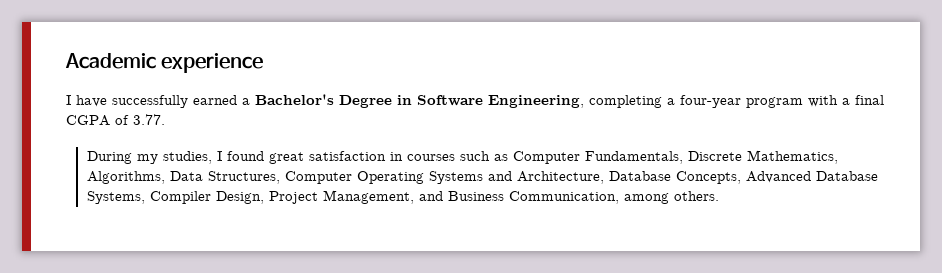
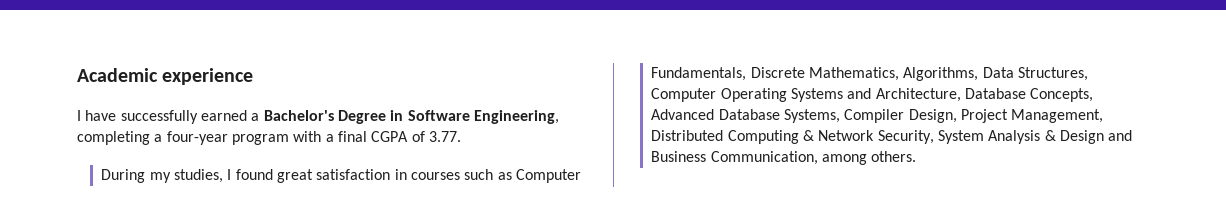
- During my studies, I found great satisfaction in courses such as Computer Fundamentals, Discrete Mathematics, Algorithms, Data Structures, Computer Operating Systems and Architecture, Database Concepts, Advanced Database Systems, Compiler Design, Project Management, and Business Communication, among others.
+ During my studies, I found great satisfaction in courses such as Computer Fundamentals, Discrete Mathematics, Algorithms, Data Structures, Computer Operating Systems and Architecture, Database Concepts, Advanced Database Systems, Compiler Design, Project Management, Distributed Computing & Network Security, System Analysis & Design and Business Communication, among others.

